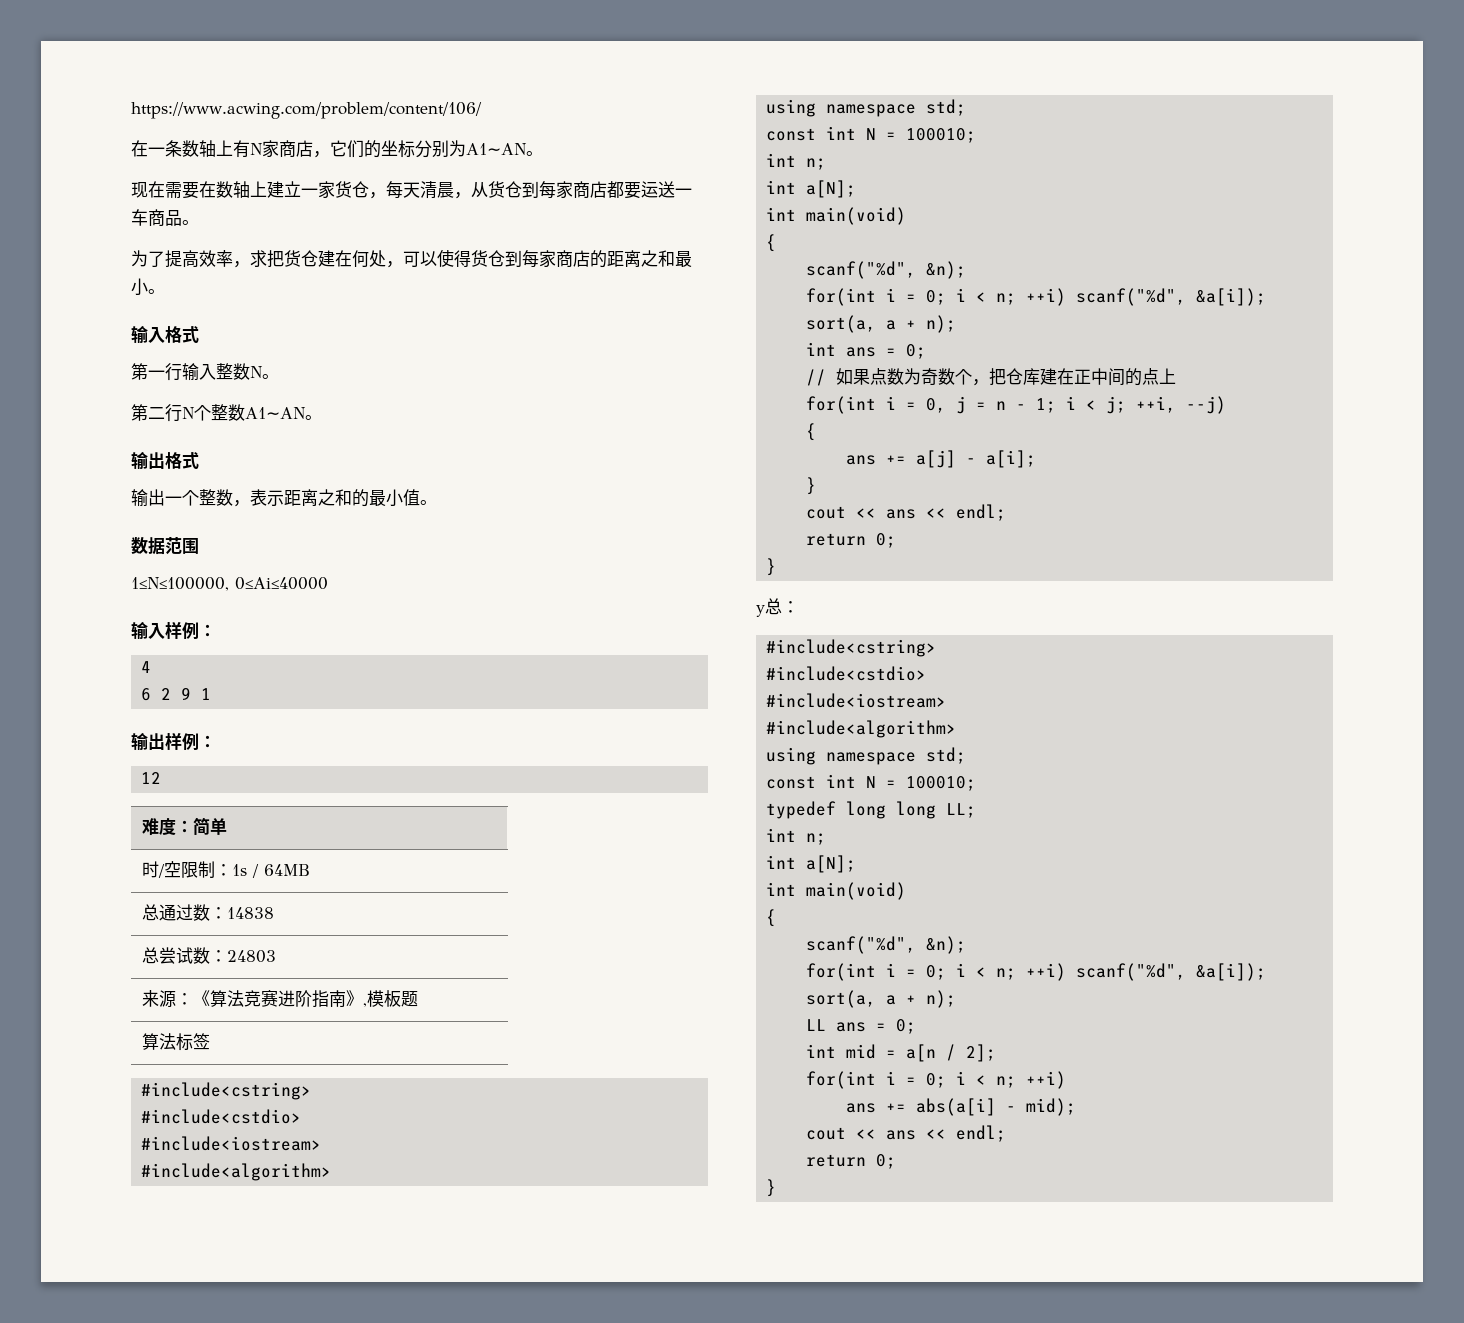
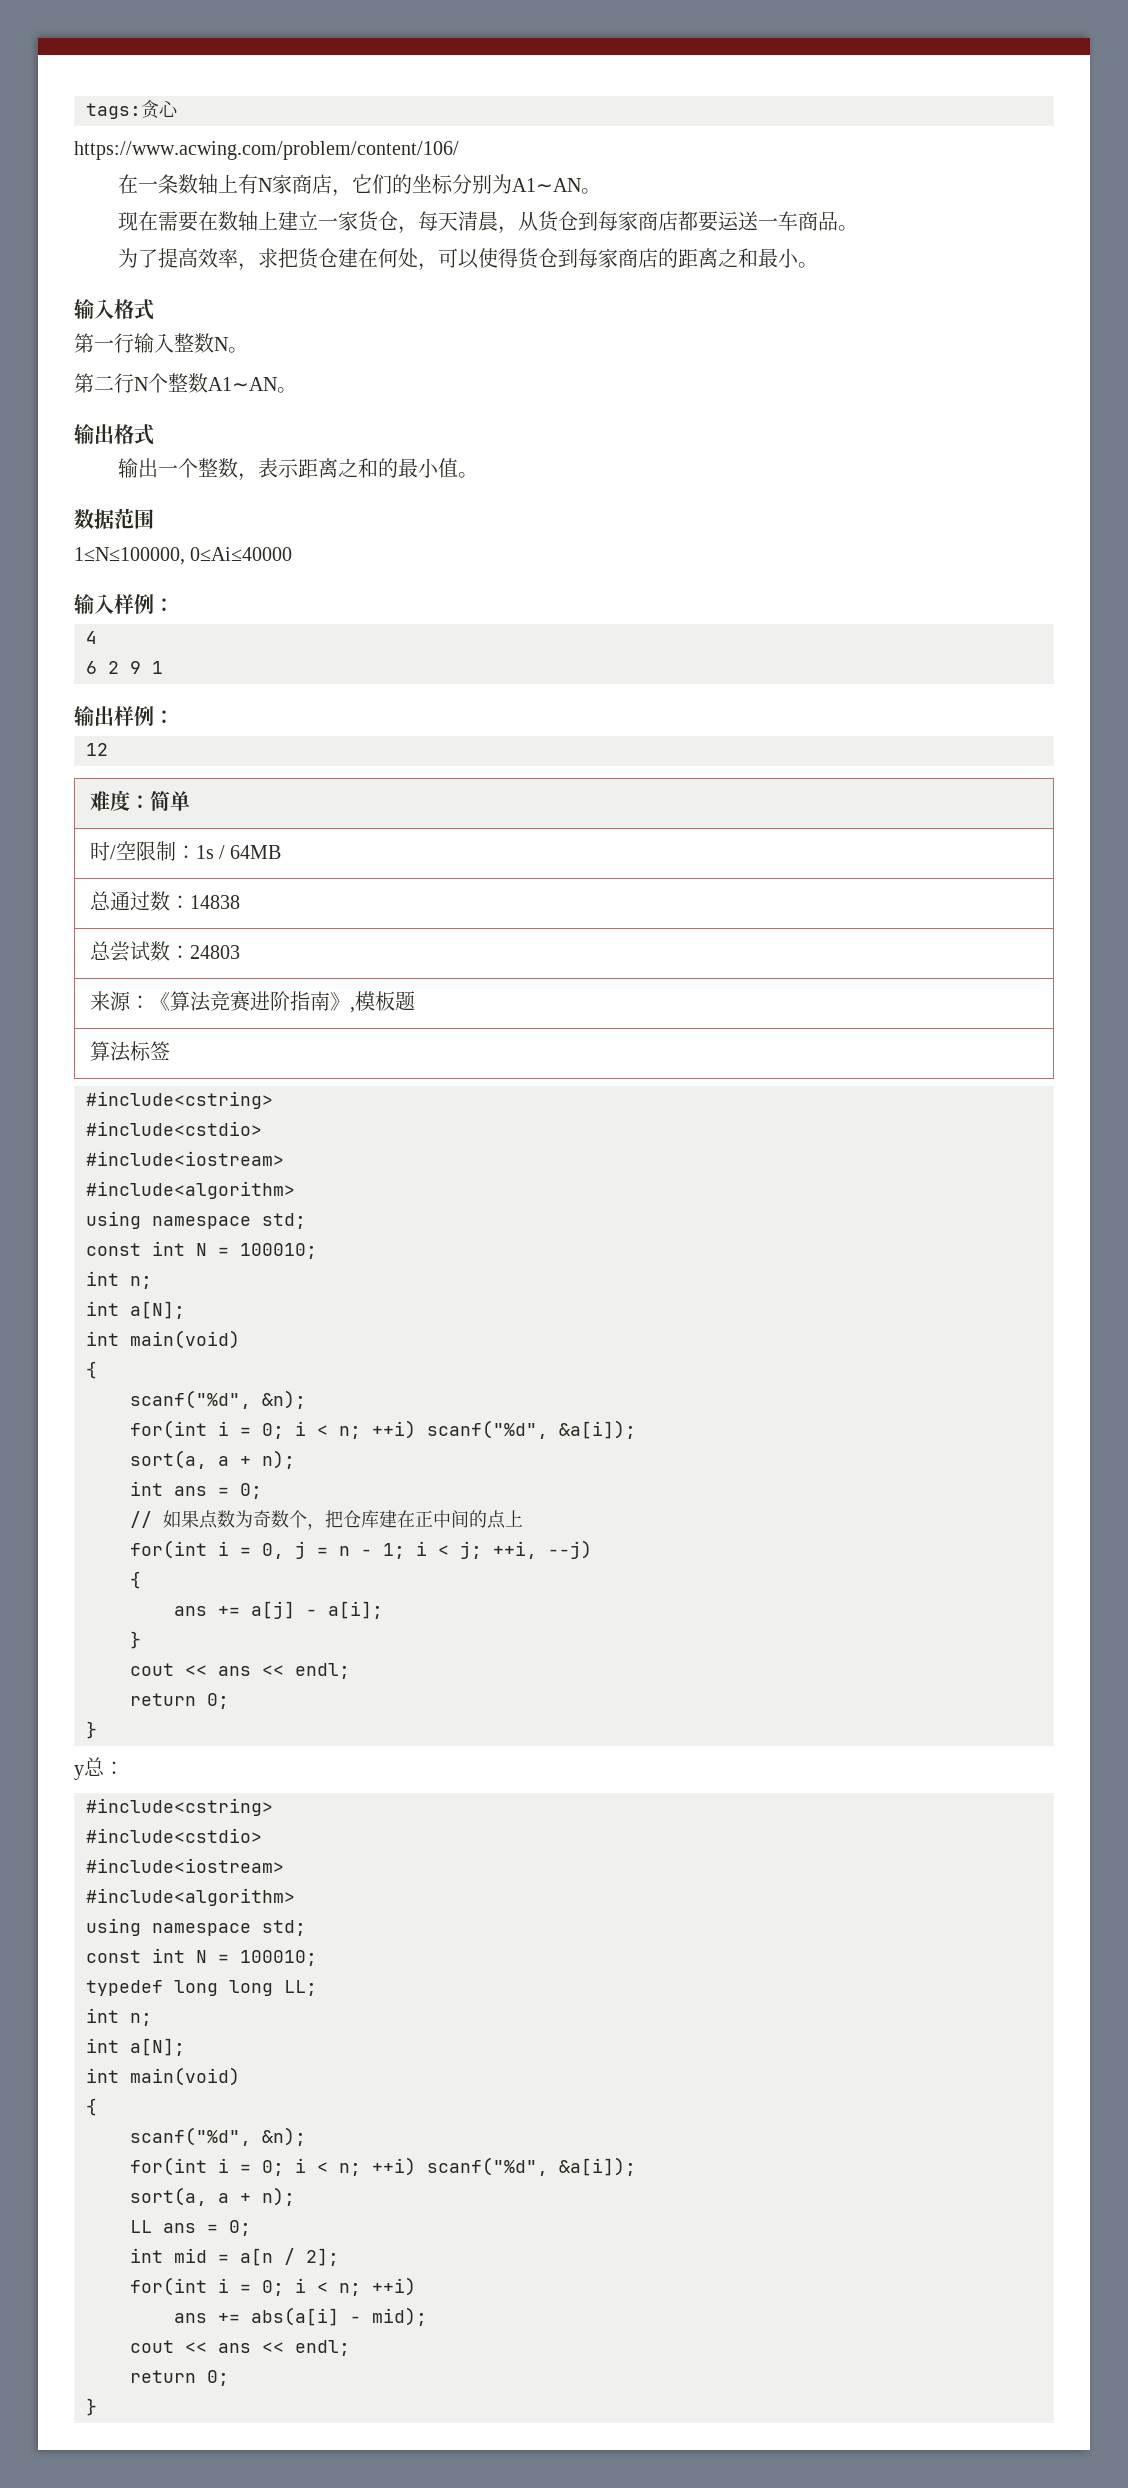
+ tags:贪心

